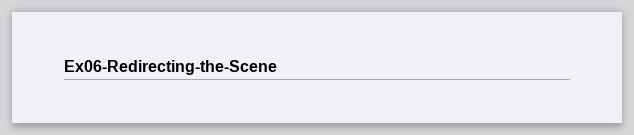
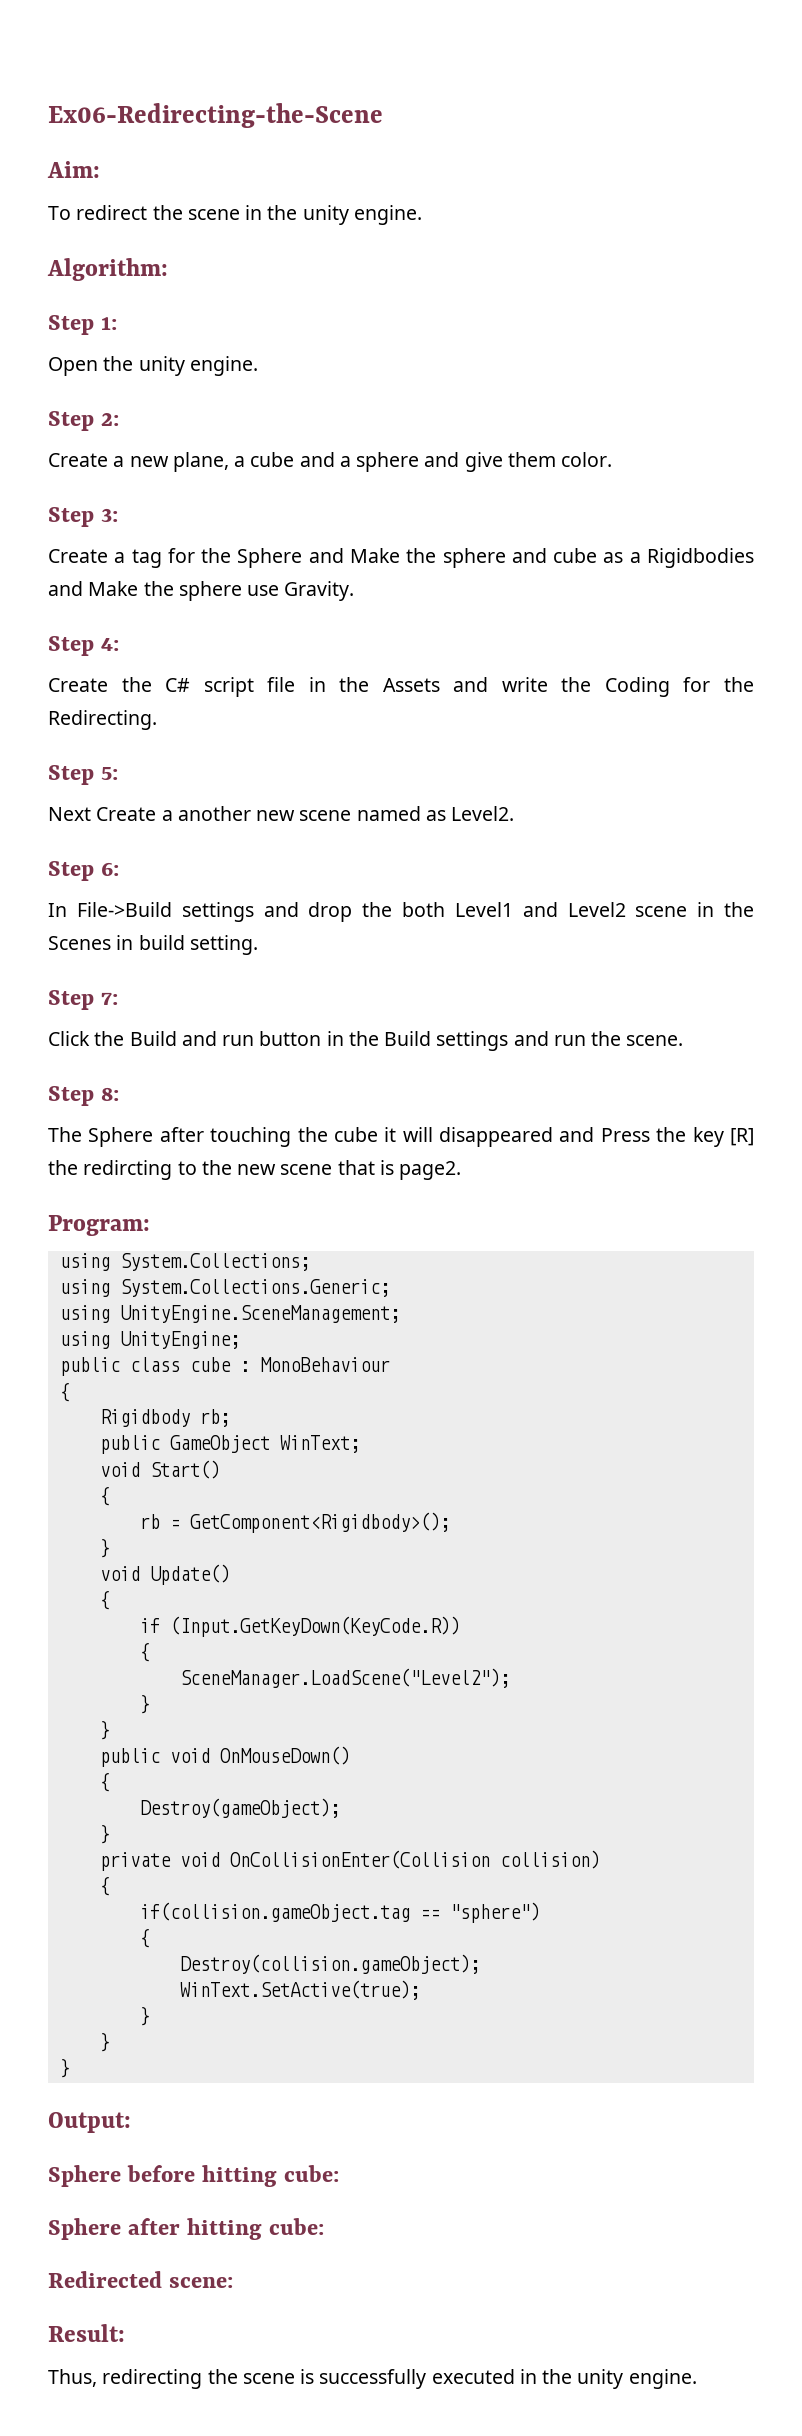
+ Aim:
+ To redirect the scene in the unity engine.
+ Algorithm:
+ Step 1:
+ Open the unity engine.
+ Step 2:
+ Create a new plane, a cube and a sphere and give them color.
+ Step 3:
+ Create a tag for the Sphere and Make the sphere and cube as a Rigidbodies and Make the sphere use Gravity.
+ Step 4:
+ Create the C# script file in the Assets and write the Coding for the Redirecting.
+ Step 5:
+ Next Create a another new scene named as Level2.
+ Step 6:
+ In File->Build settings and drop the both Level1 and Level2 scene in the Scenes in build setting.
+ Step 7:
+ Click the Build and run button in the Build settings and run the scene.
+ Step 8:
+ The Sphere after touching the cube it will disappeared and Press the key [R] the redircting to the new scene that is page2.
+ Program:
+ using System.Collections;
+ using System.Collections.Generic;
+ using UnityEngine.SceneManagement;
+ using UnityEngine;
+ public class cube : MonoBehaviour
+ {
+ Rigidbody rb;
+ public GameObject WinText;
+ void Start()
+ {
+ rb = GetComponent<Rigidbody>();
+ }
+ void Update()
+ {
+ if (Input.GetKeyDown(KeyCode.R))
+ {
+ SceneManager.LoadScene("Level2");
+ }
+ }
+ public void OnMouseDown()
+ {
+ Destroy(gameObject);
+ }
+ private void OnCollisionEnter(Collision collision)
+ {
+ if(collision.gameObject.tag == "sphere")
+ {
+ Destroy(collision.gameObject);
+ WinText.SetActive(true);
+ }
+ }
+ }
+ Output:
+ Sphere before hitting cube:
+ Sphere after hitting cube:
+ Redirected scene:
+ Result:
+ Thus, redirecting the scene is successfully executed in the unity engine.

